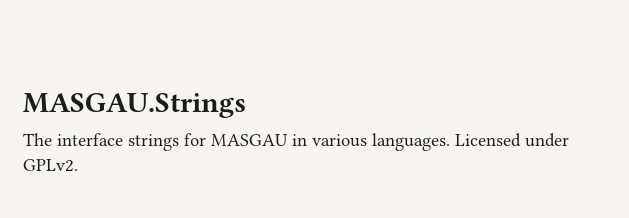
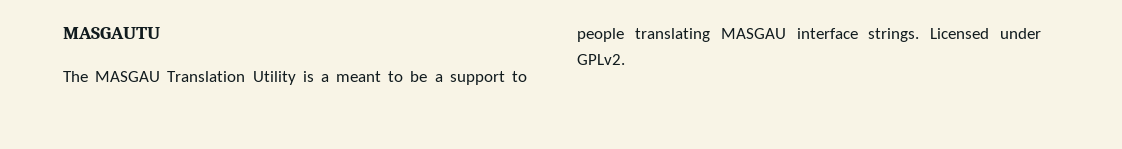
- MASGAU.Strings
+ MASGAUTU
- The interface strings for MASGAU in various languages.
+ The MASGAU Translation Utility is a meant to be a support to people translating MASGAU interface strings.

